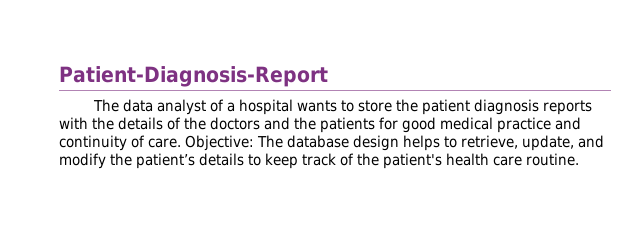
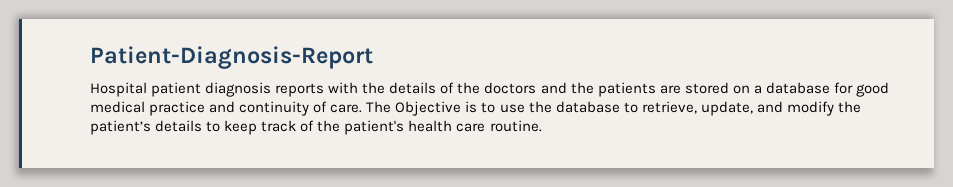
- The data analyst of a hospital wants to store the patient diagnosis reports with the details of the doctors and the patients for good medical practice and continuity of care.
+ Hospital patient diagnosis reports with the details of the doctors and the patients are stored on a database for good medical practice and continuity of care.
- Objective: The database design helps to retrieve, update, and modify the patient’s details to keep track of the patient's health care routine.
+ The Objective is to use the database to retrieve, update, and modify the patient’s details to keep track of the patient's health care routine.

